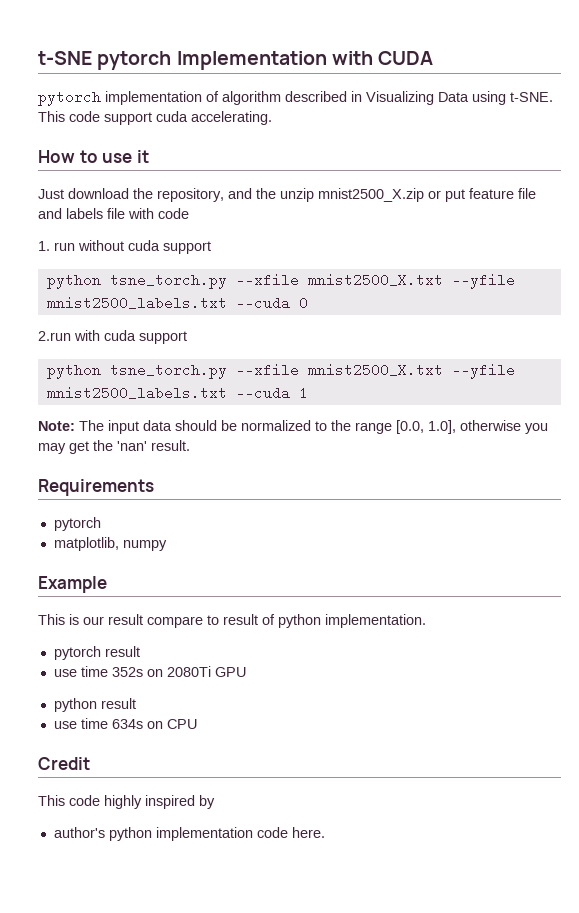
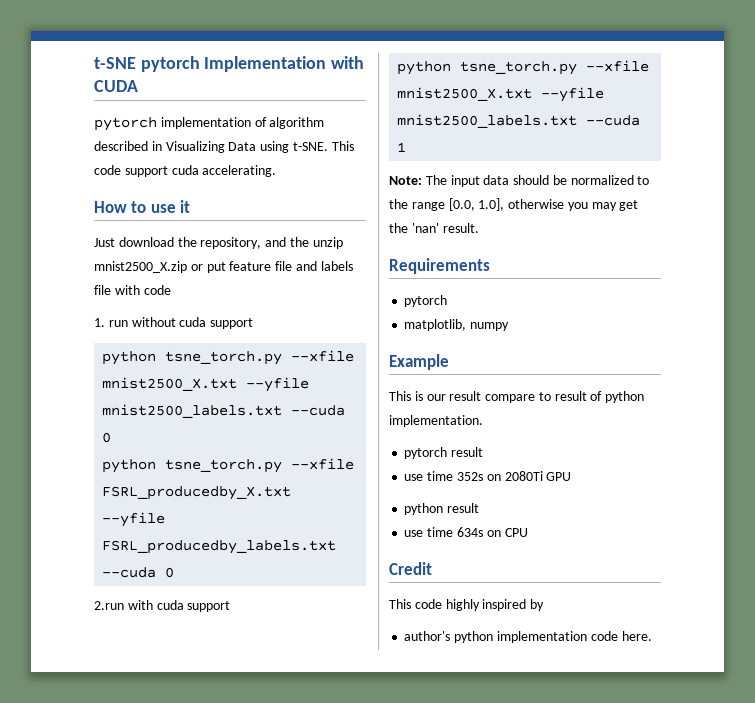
+ python tsne_torch.py --xfile FSRL_producedby_X.txt --yfile FSRL_producedby_labels.txt --cuda 0

